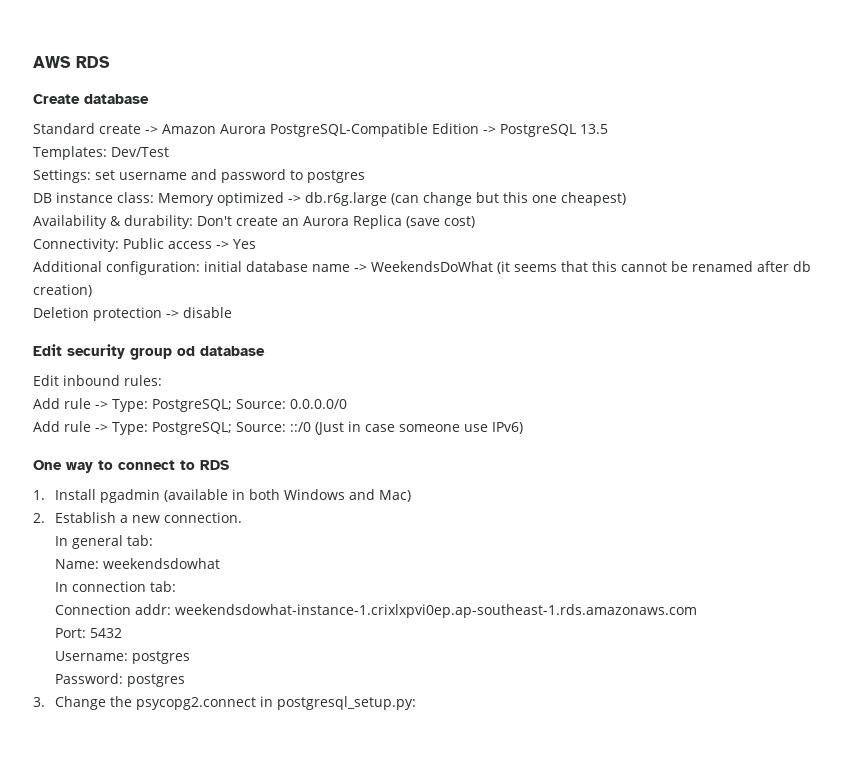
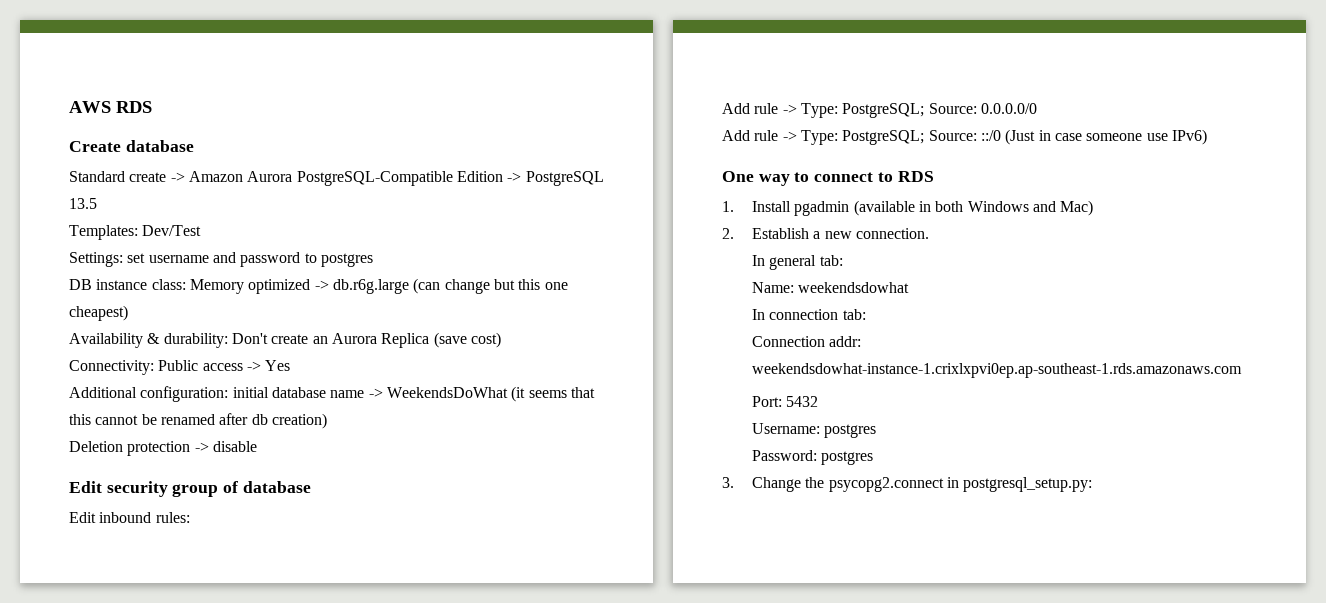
- Edit security group od database
+ Edit security group of database

